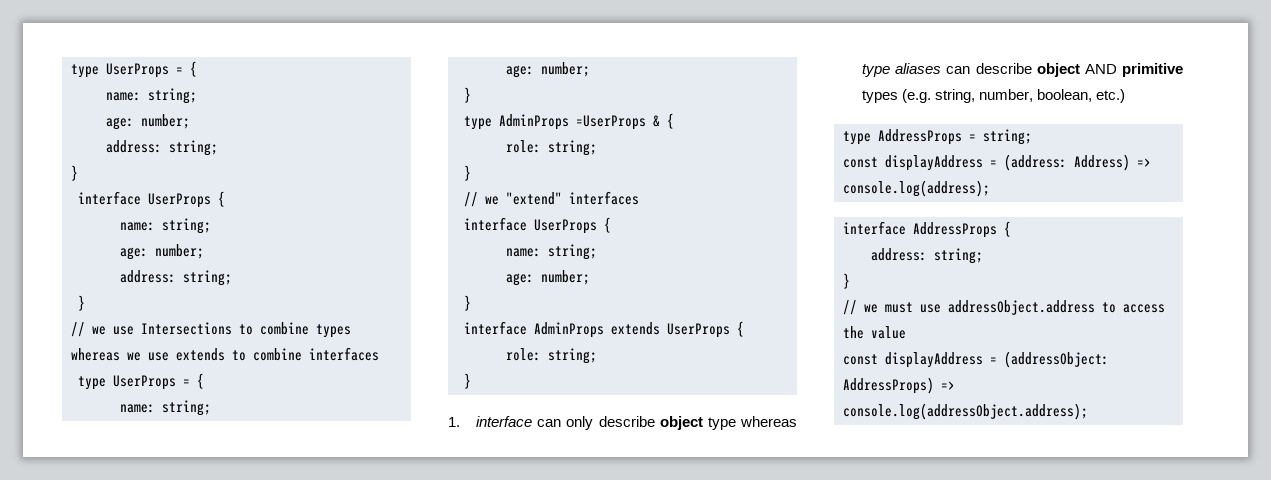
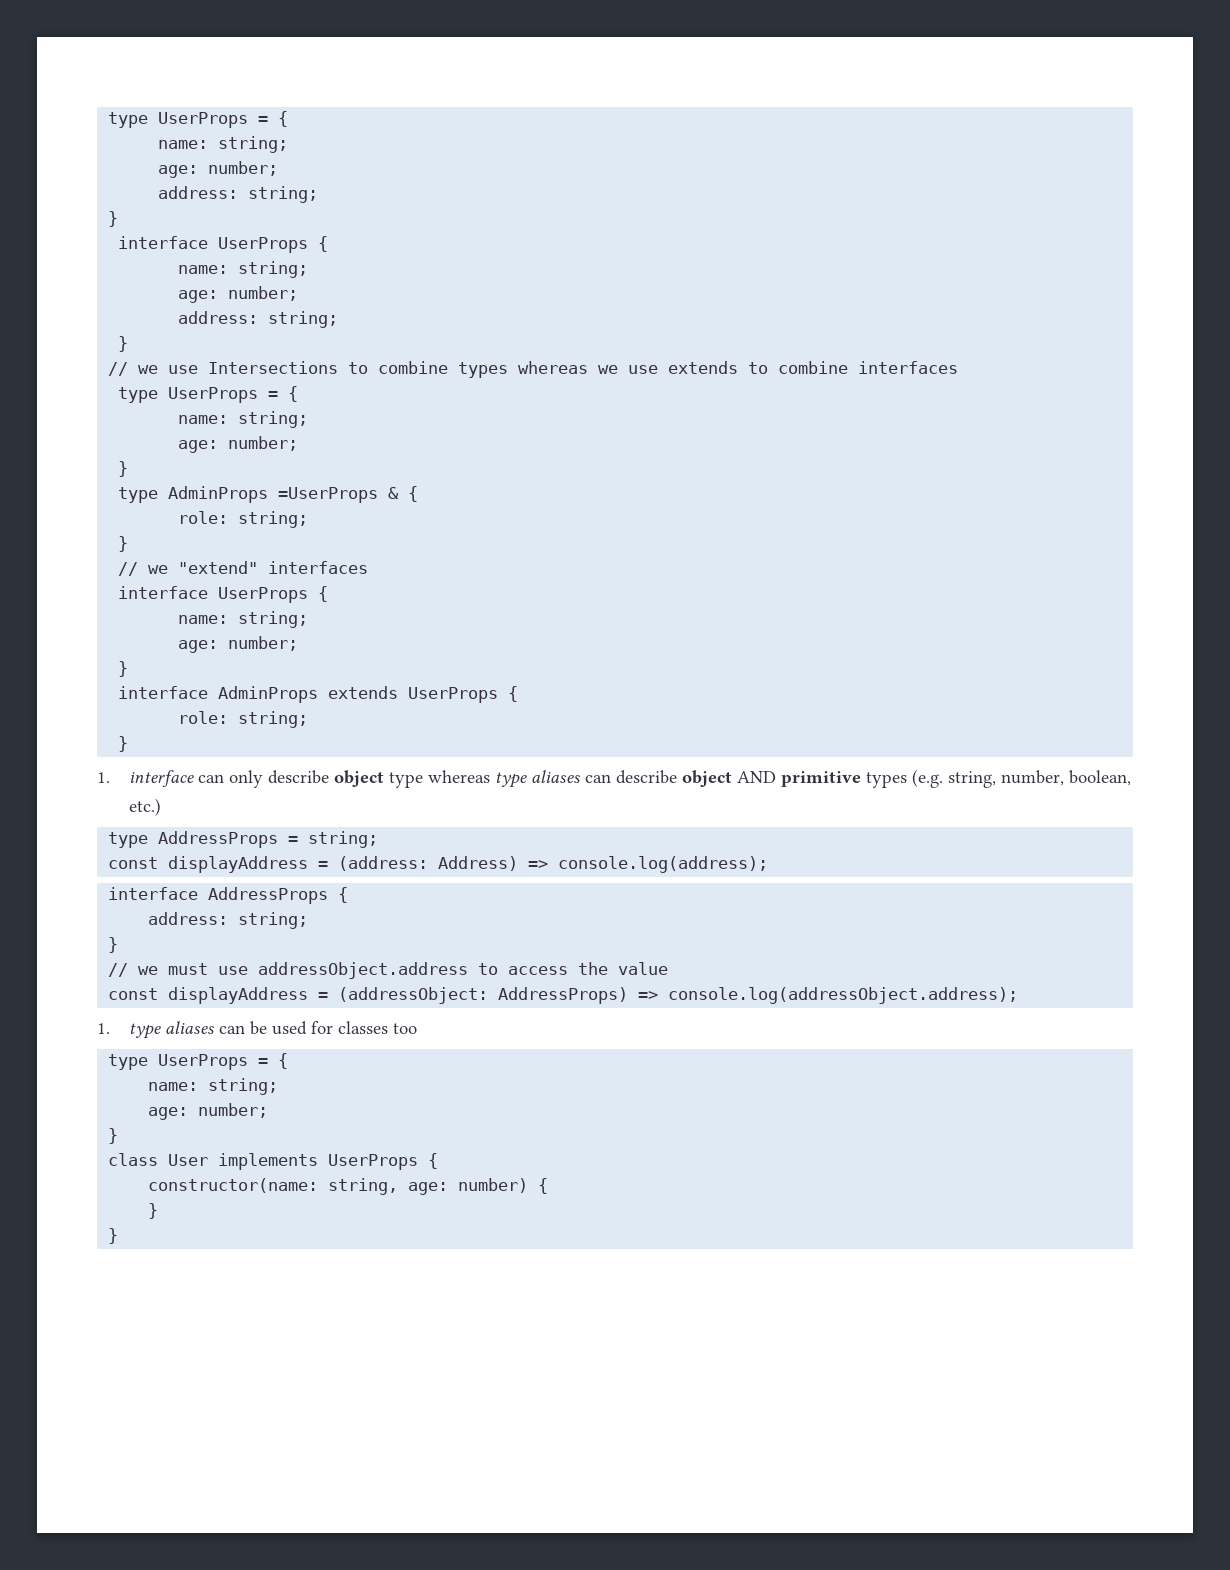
+ 1. type aliases can be used for classes too
+ type UserProps = {
+ name: string;
+ age: number;
+ }
+ class User implements UserProps {
+ constructor(name: string, age: number) {
+ }
+ }

